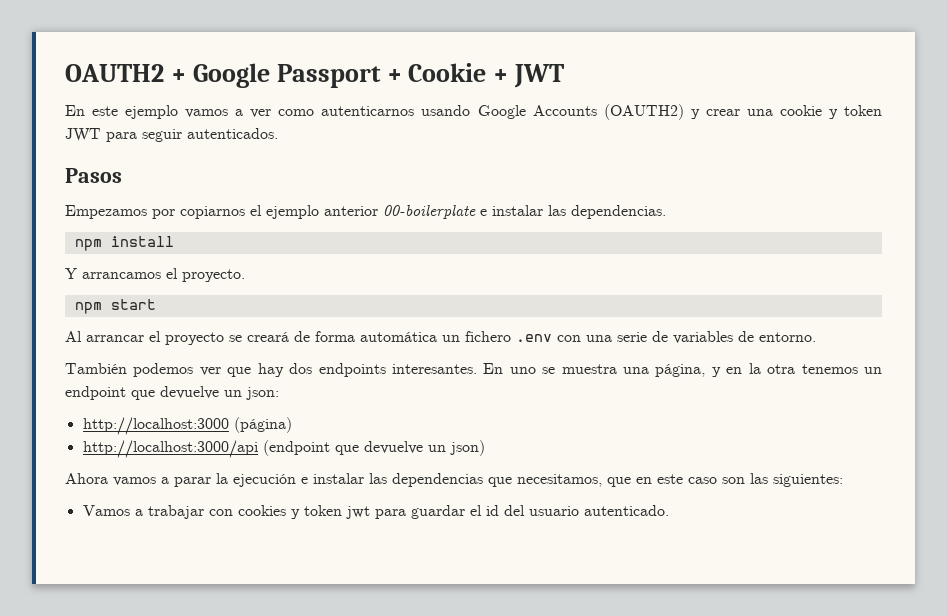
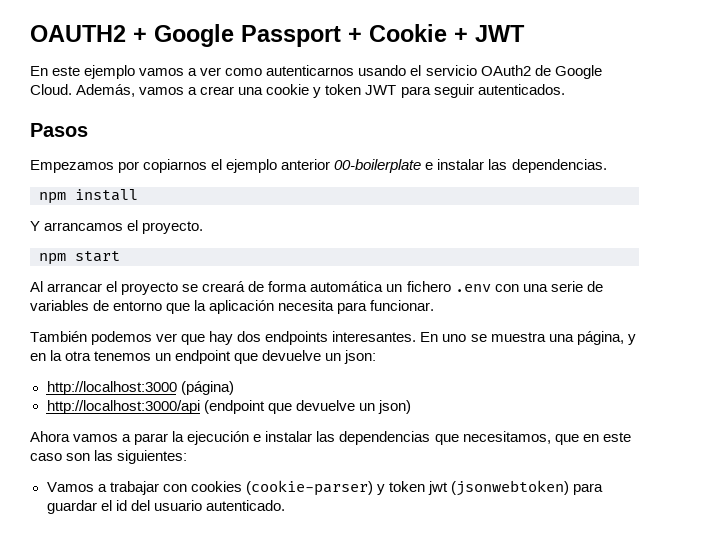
- En este ejemplo vamos a ver como autenticarnos usando Google Accounts (OAUTH2) y crear una cookie y token JWT para seguir autenticados.
+ En este ejemplo vamos a ver como autenticarnos usando el servicio OAuth2 de Google Cloud. Además, vamos a crear una cookie y token JWT para seguir autenticados.
- Al arrancar el proyecto se creará de forma automática un fichero .env con una serie de variables de entorno.
+ Al arrancar el proyecto se creará de forma automática un fichero .env con una serie de variables de entorno que la aplicación necesita para funcionar.
- Vamos a trabajar con cookies y token jwt para guardar el id del usuario autenticado.
+ Vamos a trabajar con cookies (cookie-parser) y token jwt (jsonwebtoken) para guardar el id del usuario autenticado.

